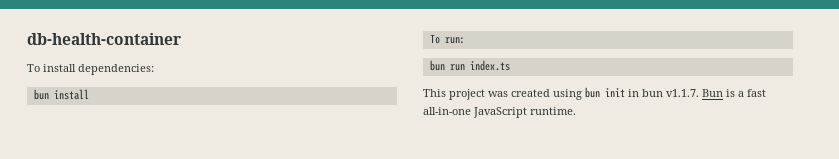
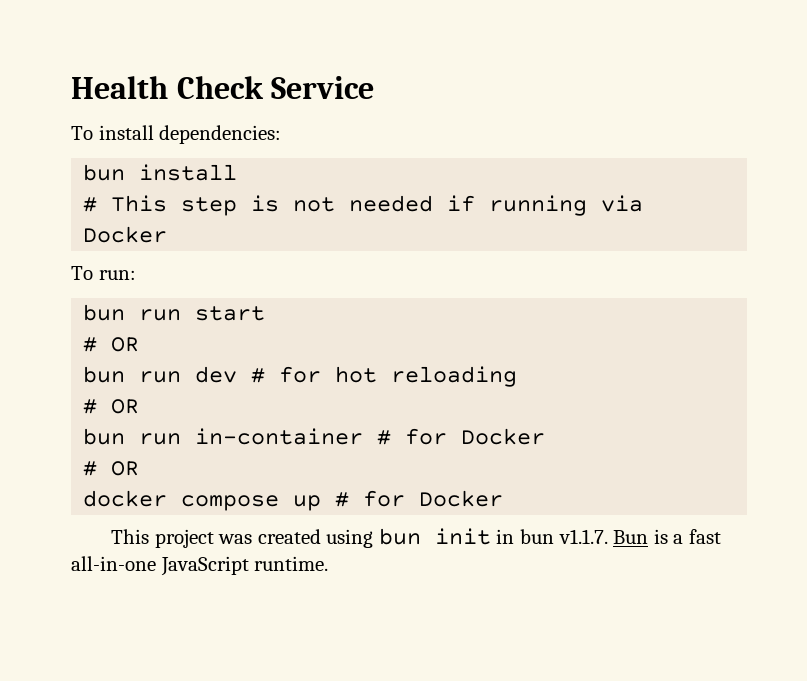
- db-health-container
+ Health Check Service
+ # This step is not needed if running via Docker
  To run:
- bun run index.ts
+ bun run start
+ # OR
+ bun run dev # for hot reloading
+ # OR
+ bun run in-container # for Docker
+ # OR
+ docker compose up # for Docker

